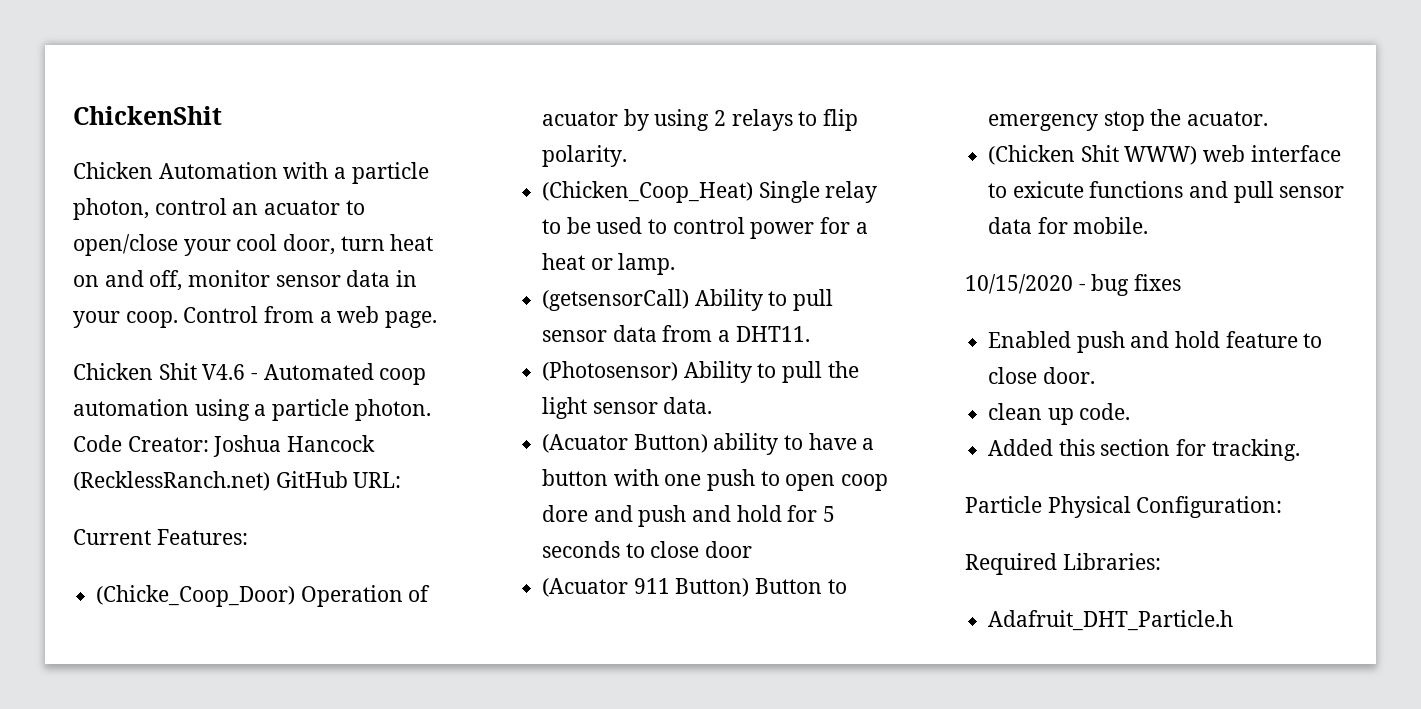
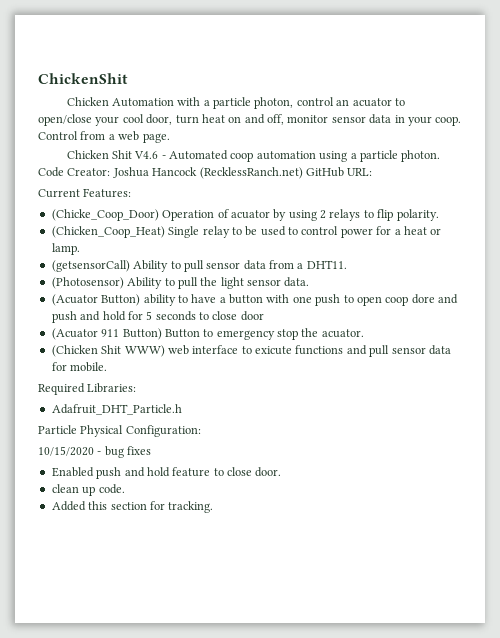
+ Required Libraries:
+ Adafruit_DHT_Particle.h
+ Particle Physical Configuration:
- Particle Physical Configuration:
- Required Libraries:
- Adafruit_DHT_Particle.h

